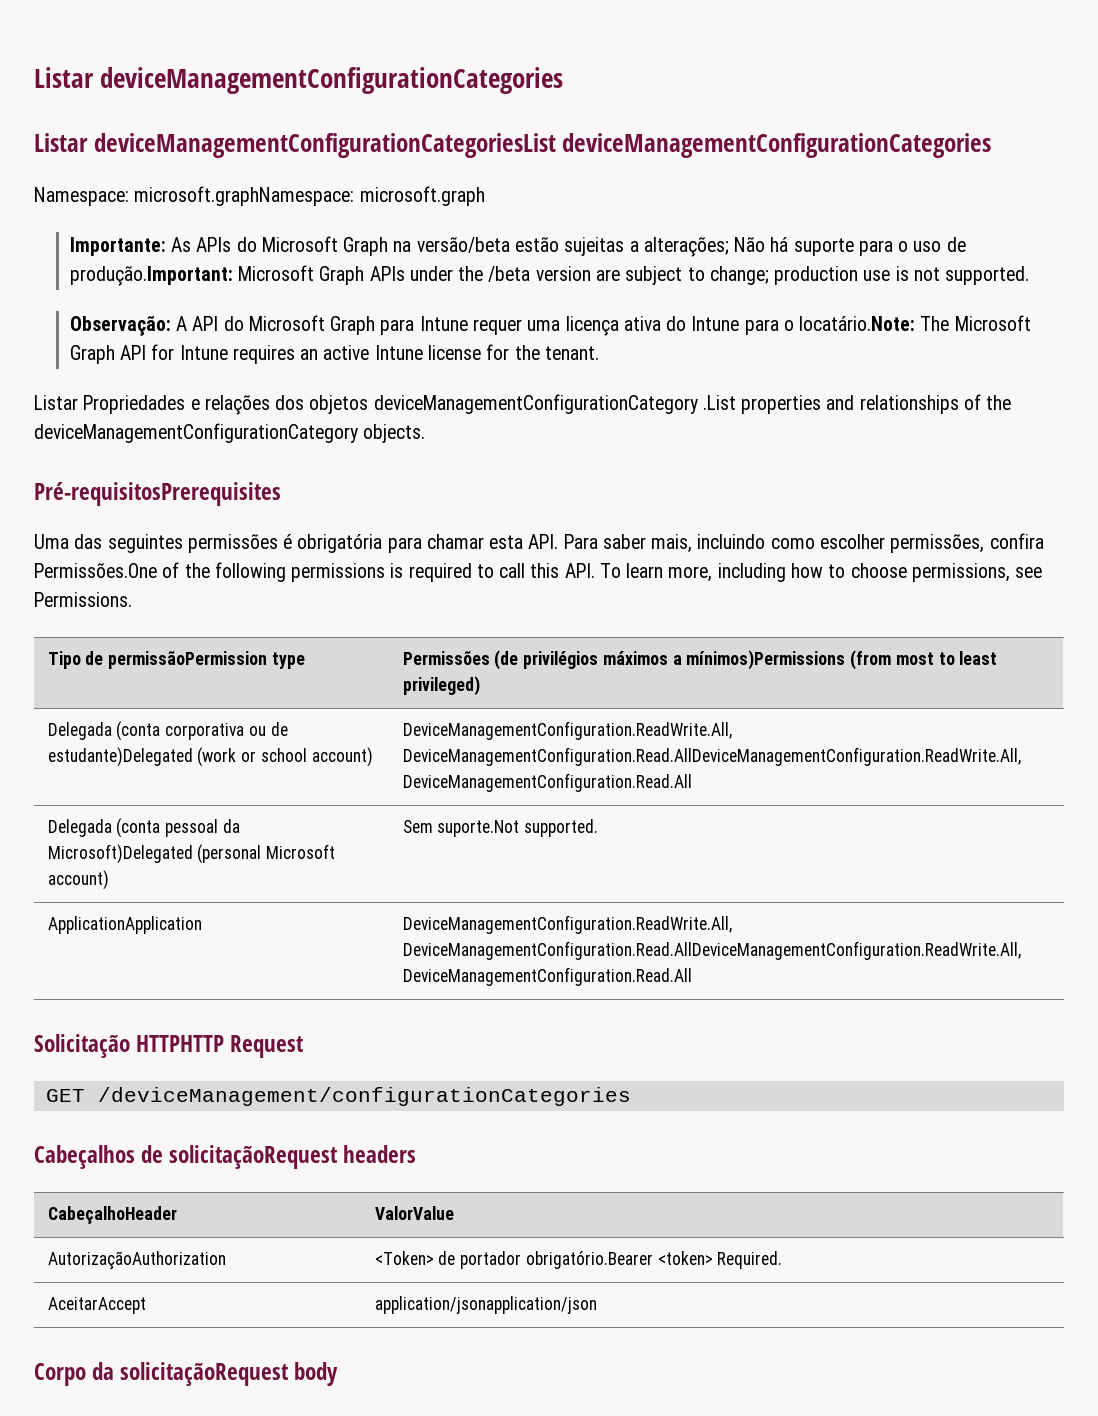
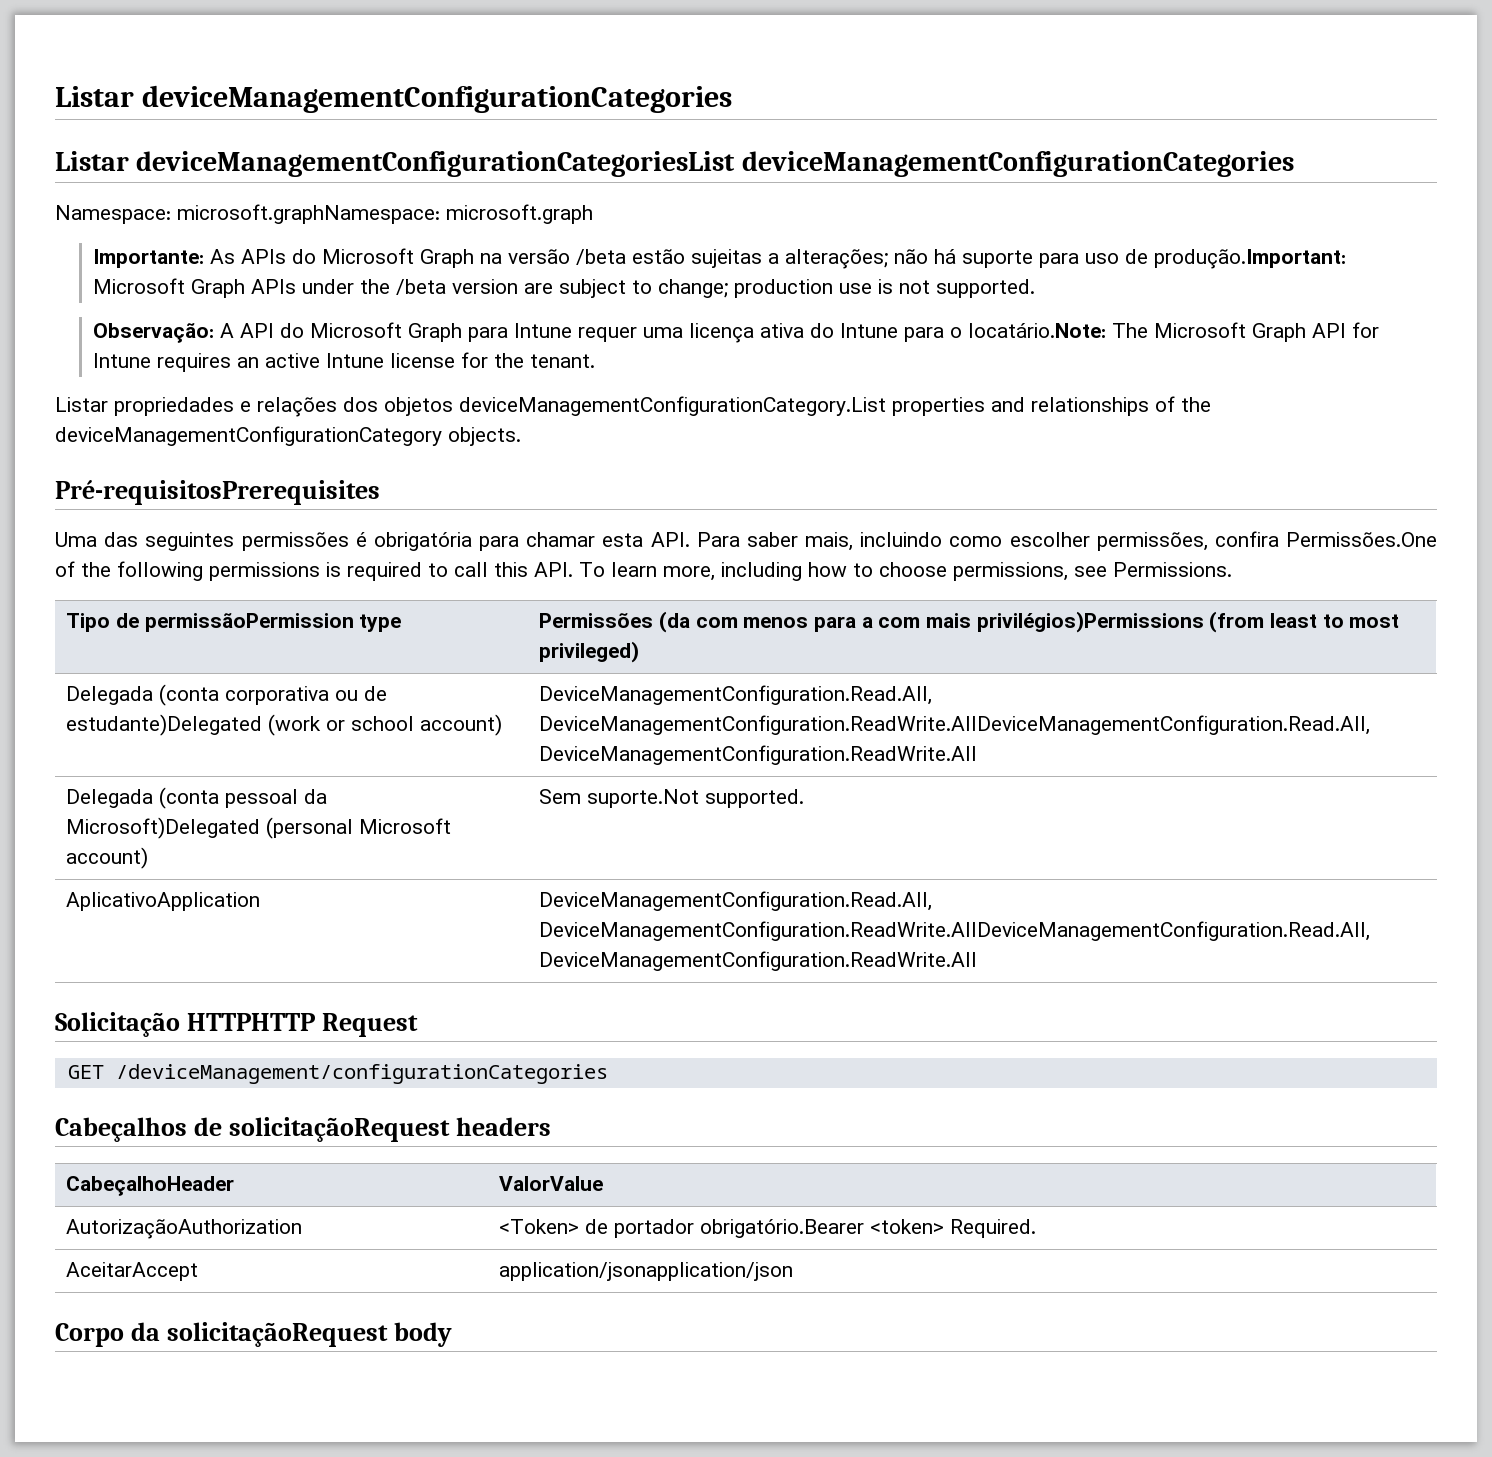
- Importante: As APIs do Microsoft Graph na versão/beta estão sujeitas a alterações; Não há suporte para o uso de produção.Important: Microsoft Graph APIs under the /beta version are subject to change; production use is not supported.
+ Importante: As APIs do Microsoft Graph na versão /beta estão sujeitas a alterações; não há suporte para uso de produção.Important: Microsoft Graph APIs under the /beta version are subject to change; production use is not supported.
- Listar Propriedades e relações dos objetos deviceManagementConfigurationCategory .List properties and relationships of the deviceManagementConfigurationCategory objects.
+ Listar propriedades e relações dos objetos deviceManagementConfigurationCategory.List properties and relationships of the deviceManagementConfigurationCategory objects.
- Tipo de permissãoPermission type | Permissões (de privilégios máximos a mínimos)Permissions (from most to least privileged)
+ Tipo de permissãoPermission type | Permissões (da com menos para a com mais privilégios)Permissions (from least to most privileged)
- Delegada (conta corporativa ou de estudante)Delegated (work or school account) | DeviceManagementConfiguration.ReadWrite.All, DeviceManagementConfiguration.Read.AllDeviceManagementConfiguration.ReadWrite.All, DeviceManagementConfiguration.Read.All
+ Delegada (conta corporativa ou de estudante)Delegated (work or school account) | DeviceManagementConfiguration.Read.All, DeviceManagementConfiguration.ReadWrite.AllDeviceManagementConfiguration.Read.All, DeviceManagementConfiguration.ReadWrite.All
- ApplicationApplication | DeviceManagementConfiguration.ReadWrite.All, DeviceManagementConfiguration.Read.AllDeviceManagementConfiguration.ReadWrite.All, DeviceManagementConfiguration.Read.All
+ AplicativoApplication | DeviceManagementConfiguration.Read.All, DeviceManagementConfiguration.ReadWrite.AllDeviceManagementConfiguration.Read.All, DeviceManagementConfiguration.ReadWrite.All

